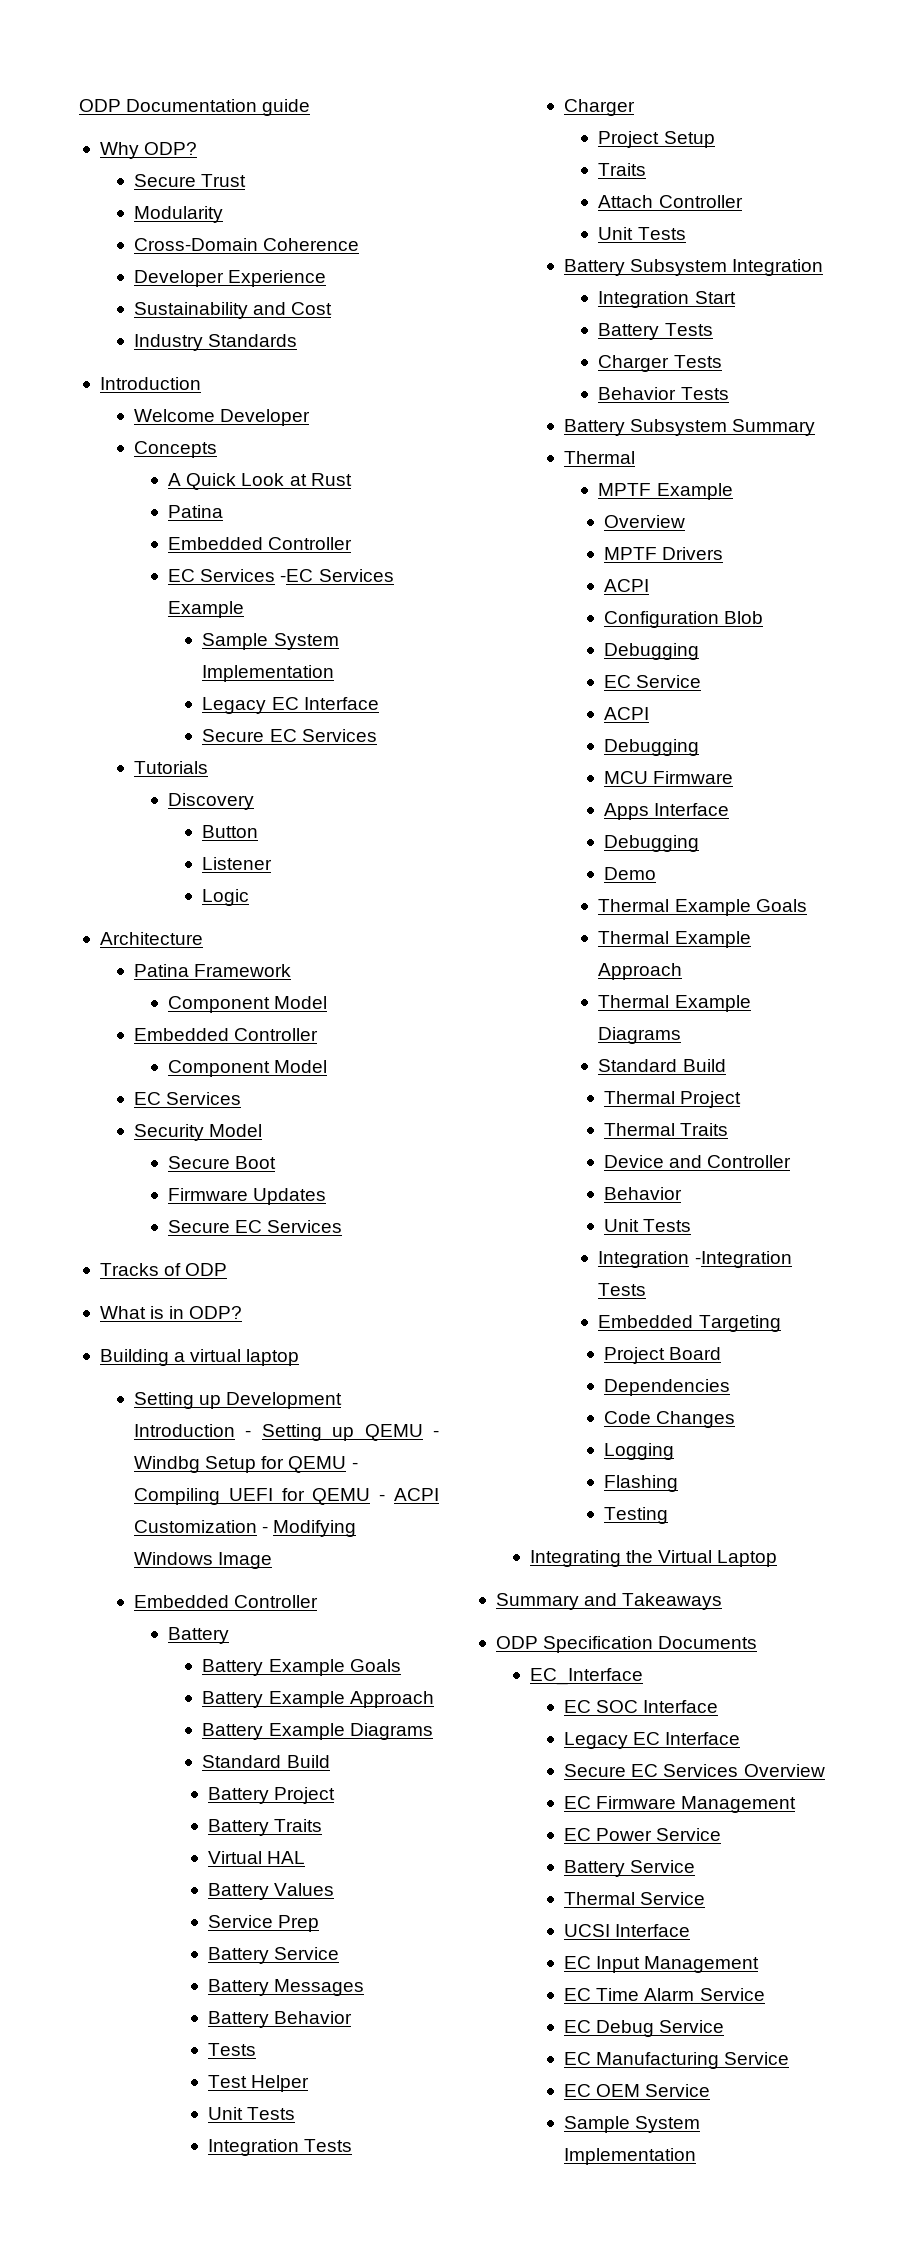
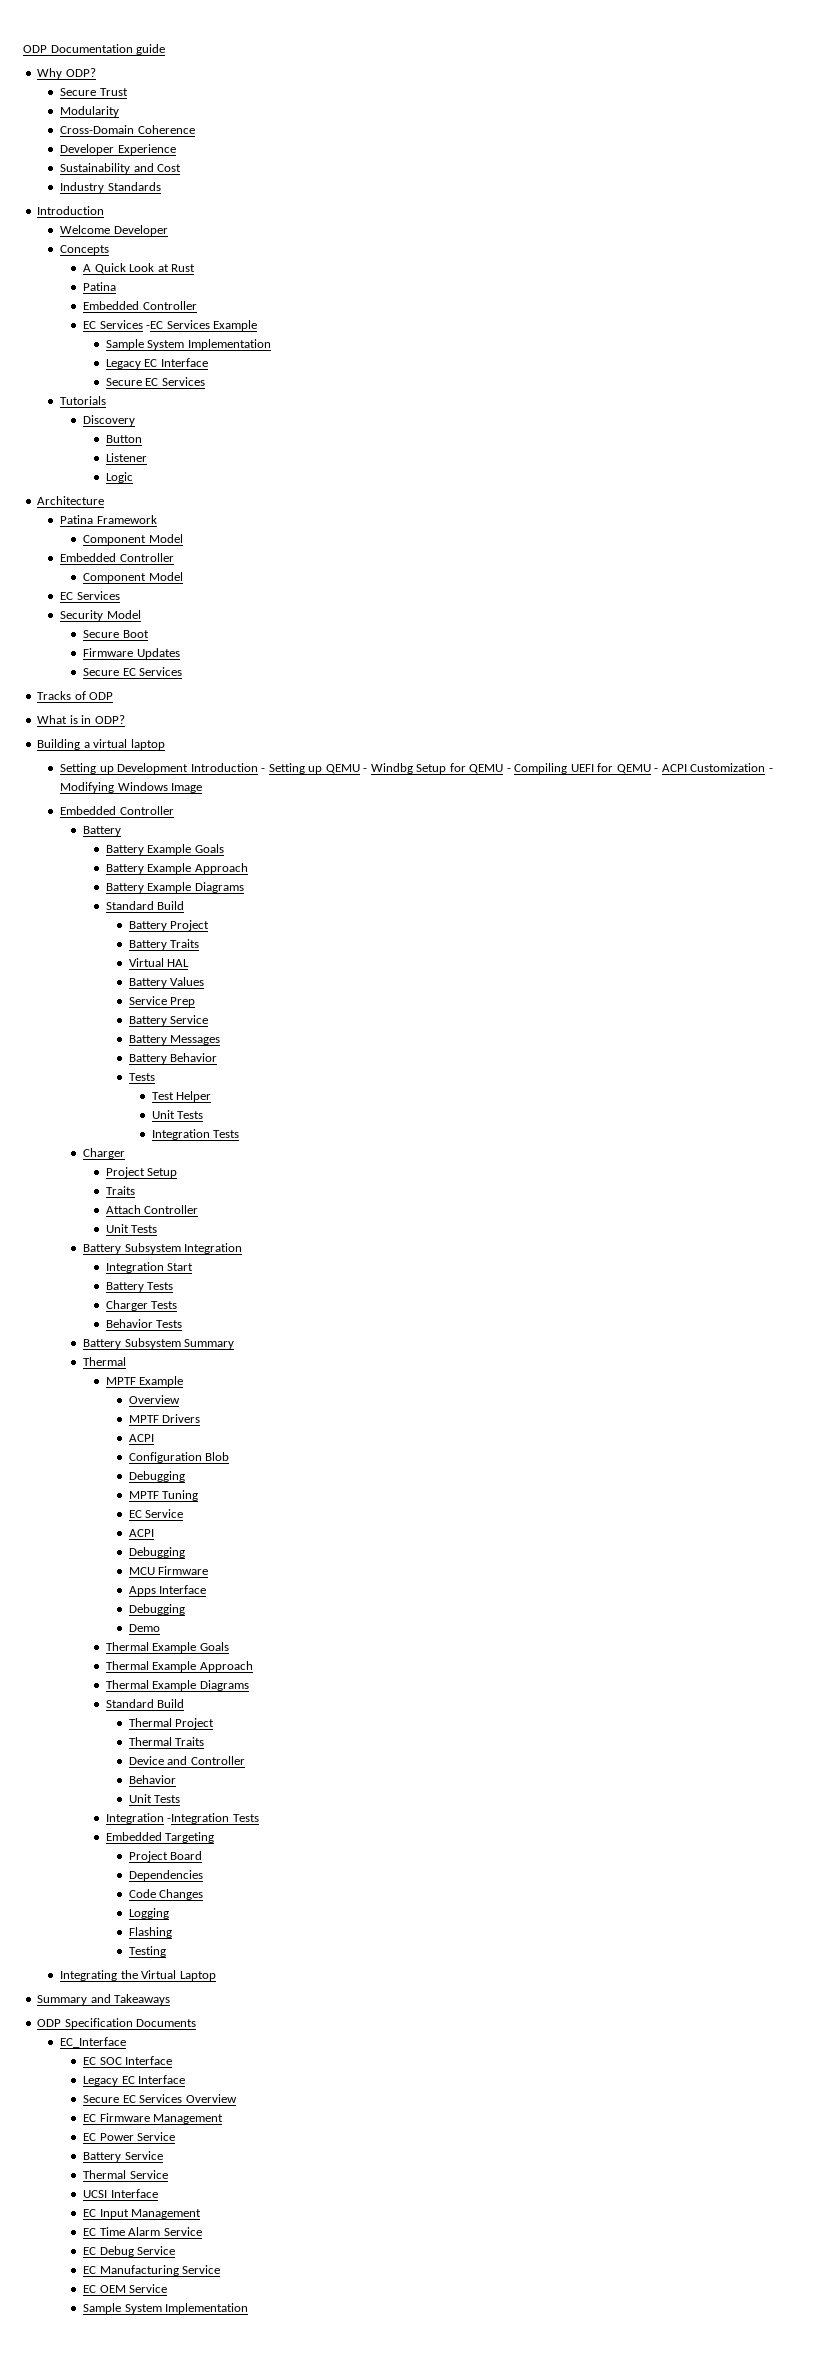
+ MPTF Tuning

